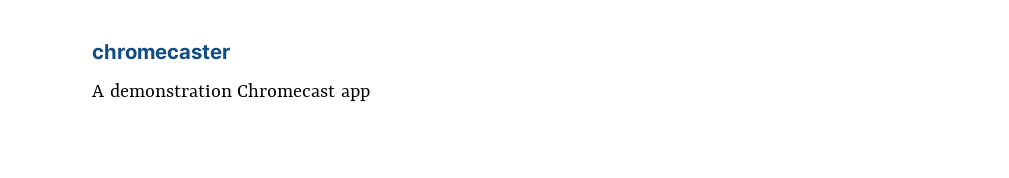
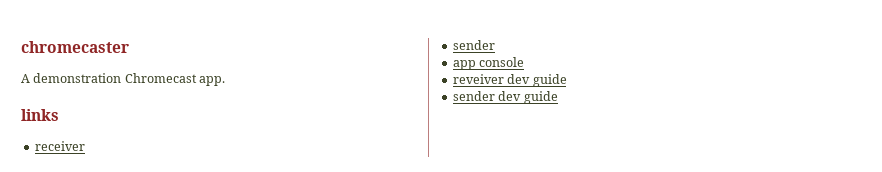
- A demonstration Chromecast app
+ A demonstration Chromecast app.
+ links
+ receiver
+ sender
+ app console
+ reveiver dev guide
+ sender dev guide

